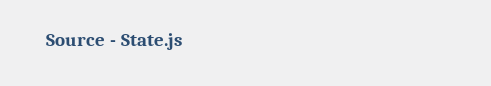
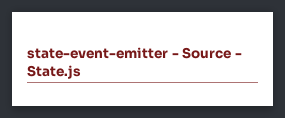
- Source - State.js
+ state-event-emitter - Source - State.js

